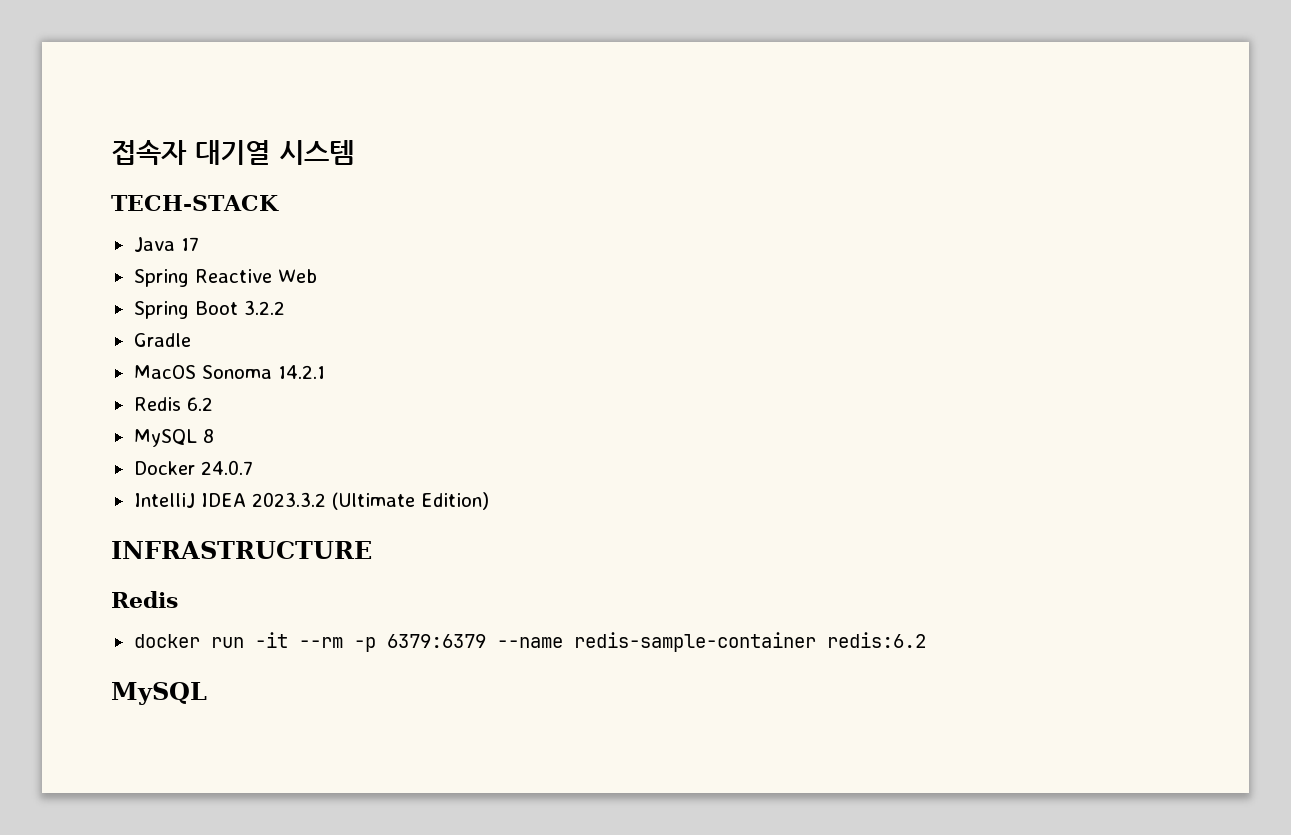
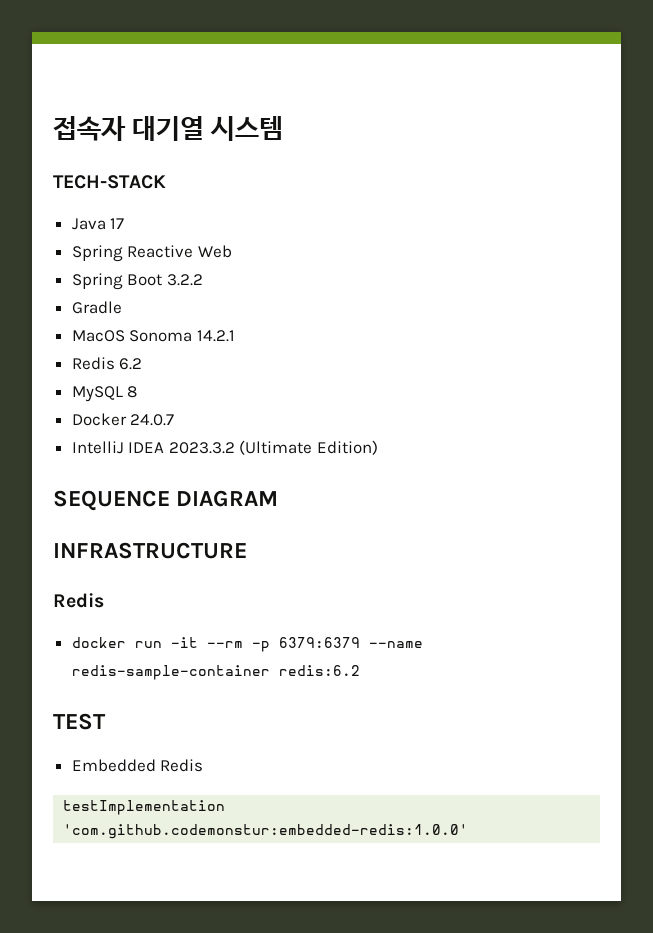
+ SEQUENCE DIAGRAM
  docker run -it --rm -p 6379:6379 --name redis-sample-container redis:6.2
- MySQL
+ TEST
+ Embedded Redis
+ testImplementation 'com.github.codemonstur:embedded-redis:1.0.0'

